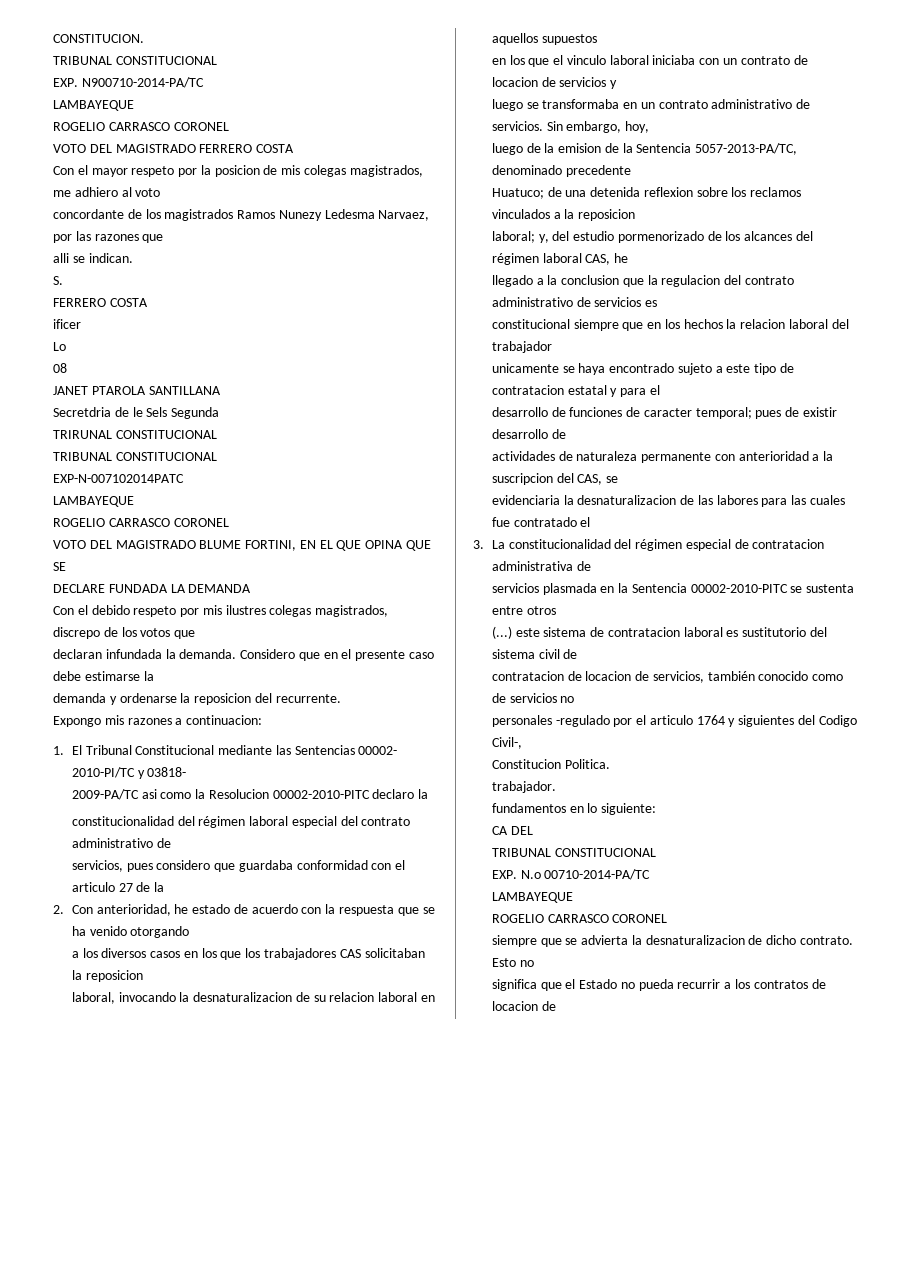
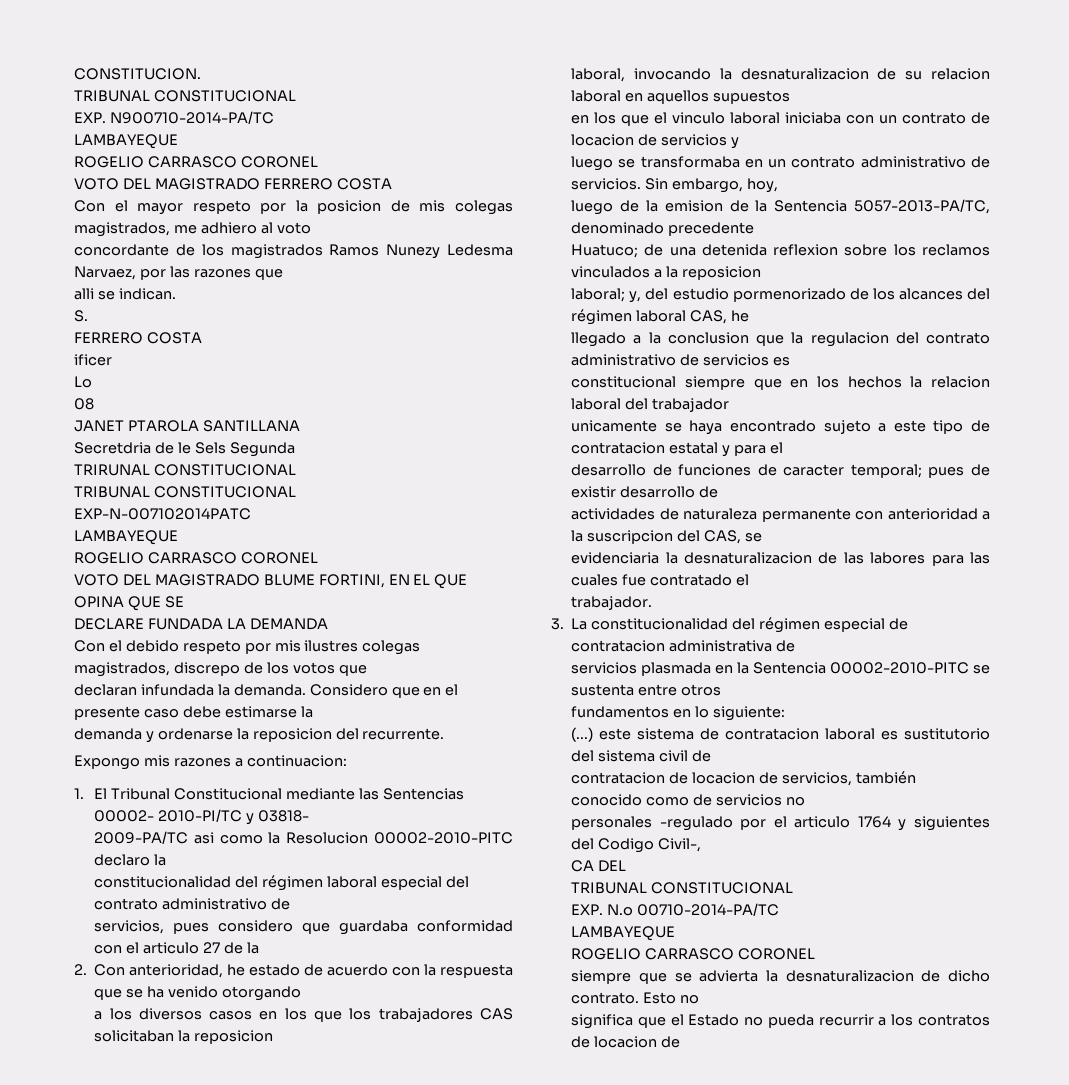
+ trabajador.
+ fundamentos en lo siguiente:
- Constitucion Politica.
- trabajador.
- fundamentos en lo siguiente:

